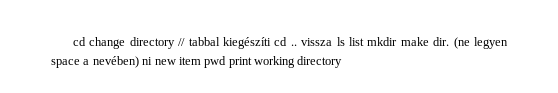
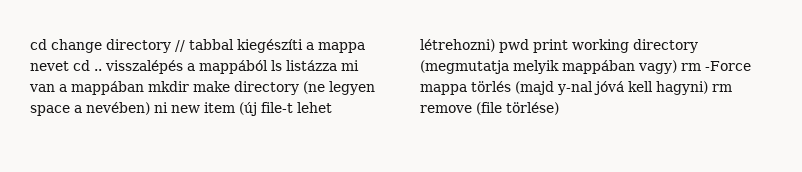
- cd change directory // tabbal kiegészíti cd .. vissza ls list mkdir make dir. (ne legyen space a nevében) ni new item pwd print working directory
+ cd change directory // tabbal kiegészíti a mappa nevet cd .. visszalépés a mappából ls listázza mi van a mappában mkdir make directory (ne legyen space a nevében) ni new item (új file-t lehet létrehozni) pwd print working directory (megmutatja melyik mappában vagy) rm -Force mappa törlés (majd y-nal jóvá kell hagyni) rm remove (file törlése)

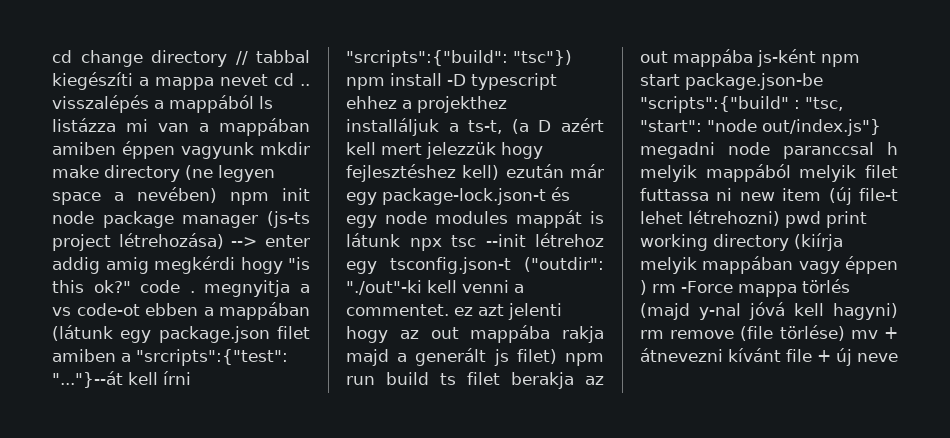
- cd change directory // tabbal kiegészíti a mappa nevet cd .. visszalépés a mappából ls listázza mi van a mappában mkdir make directory (ne legyen space a nevében) ni new item (új file-t lehet létrehozni) pwd print working directory (megmutatja melyik mappában vagy) rm -Force mappa törlés (majd y-nal jóvá kell hagyni) rm remove (file törlése)
+ cd change directory // tabbal kiegészíti a mappa nevet cd .. visszalépés a mappából ls listázza mi van a mappában amiben éppen vagyunk mkdir make directory (ne legyen space a nevében) npm init node package manager (js-ts project létrehozása) --> enter addig amig megkérdi hogy "is this ok?" code . megnyitja a vs code-ot ebben a mappában (látunk egy package.json filet amiben a "srcripts":{"test": "..."}--át kell írni "srcripts":{"build": "tsc"}) npm install -D typescript ehhez a projekthez installáljuk a ts-t, (a D azért kell mert jelezzük hogy fejlesztéshez kell) ezután már egy package-lock.json-t és egy node modules mappát is látunk npx tsc --init létrehoz egy tsconfig.json-t ("outdir": "./out"-ki kell venni a commentet. ez azt jelenti hogy az out mappába rakja majd a generált js filet) npm run build ts filet berakja az out mappába js-ként npm start package.json-be "scripts":{"build" : "tsc, "start": "node out/index.js"} megadni node paranccsal h melyik mappából melyik filet futtassa ni new item (új file-t lehet létrehozni) pwd print working directory (kiírja melyik mappában vagy éppen ) rm -Force mappa törlés (majd y-nal jóvá kell hagyni) rm remove (file törlése) mv + átnevezni kívánt file + új neve

